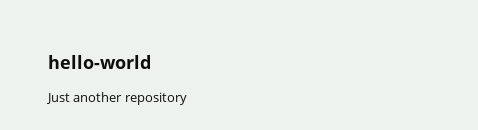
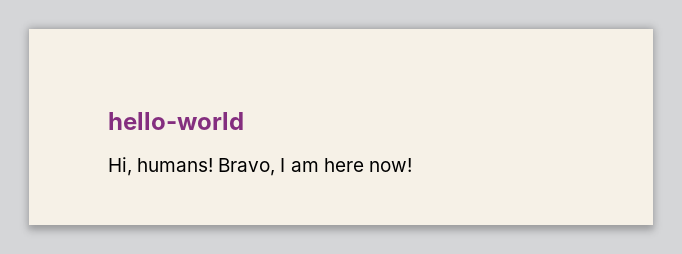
- Just another repository
+ Hi, humans! Bravo, I am here now!

